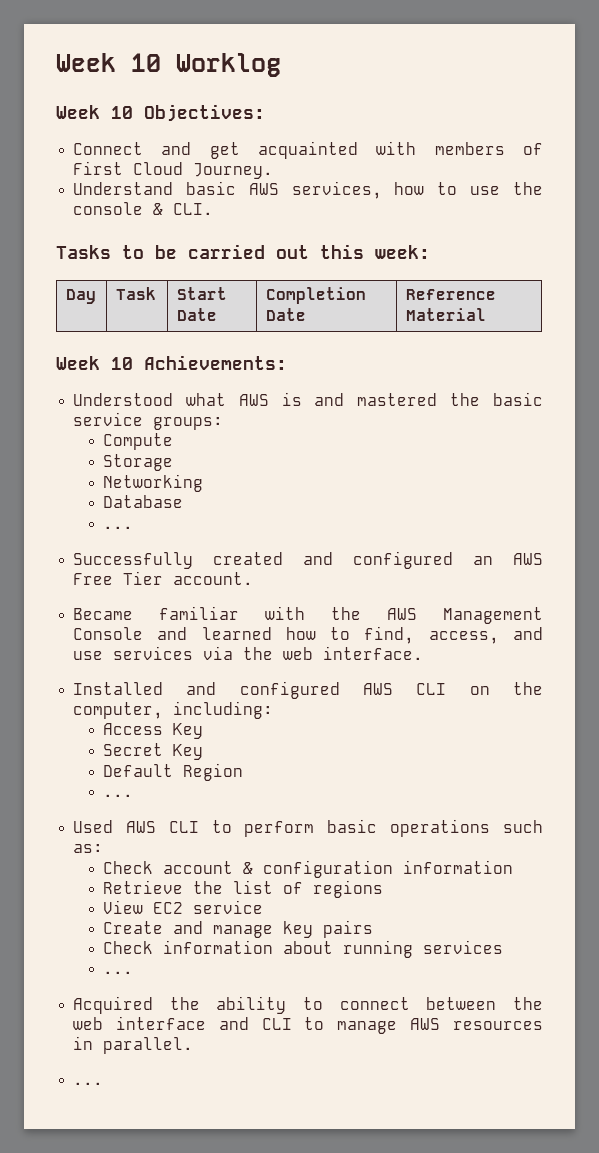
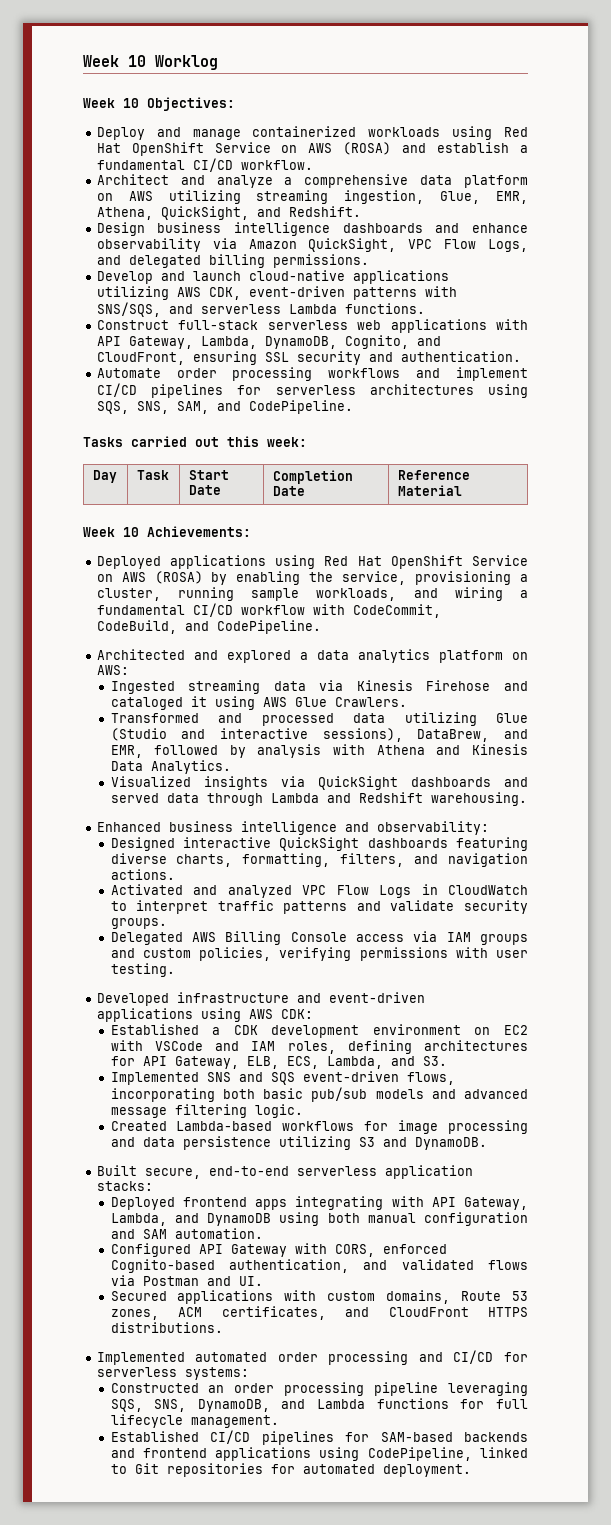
- Connect and get acquainted with members of First Cloud Journey.
- Understand basic AWS services, how to use the console & CLI.
+ Deploy and manage containerized workloads using Red Hat OpenShift Service on AWS (ROSA) and establish a fundamental CI/CD workflow.
+ Architect and analyze a comprehensive data platform on AWS utilizing streaming ingestion, Glue, EMR, Athena, QuickSight, and Redshift.
+ Design business intelligence dashboards and enhance observability via Amazon QuickSight, VPC Flow Logs, and delegated billing permissions.
+ Develop and launch cloud-native applications utilizing AWS CDK, event-driven patterns with SNS/SQS, and serverless Lambda functions.
+ Construct full-stack serverless web applications with API Gateway, Lambda, DynamoDB, Cognito, and CloudFront, ensuring SSL security and authentication.
+ Automate order processing workflows and implement CI/CD pipelines for serverless architectures using SQS, SNS, SAM, and CodePipeline.
- Tasks to be carried out this week:
+ Tasks carried out this week:
- Understood what AWS is and mastered the basic service groups:
- Compute
- Storage
- Networking
- Database
- ...
- Successfully created and configured an AWS Free Tier account.
- Became familiar with the AWS Management Console and learned how to find, access, and use services via the web interface.
- Installed and configured AWS CLI on the computer, including:
- Access Key
- Secret Key
- Default Region
- ...
- Used AWS CLI to perform basic operations such as:
- Check account & configuration information
- Retrieve the list of regions
- View EC2 service
- Create and manage key pairs
- Check information about running services
- ...
- Acquired the ability to connect between the web interface and CLI to manage AWS resources in parallel.
- ...
+ Deployed applications using Red Hat OpenShift Service on AWS (ROSA) by enabling the service, provisioning a cluster, running sample workloads, and wiring a fundamental CI/CD workflow with CodeCommit, CodeBuild, and CodePipeline.
+ Architected and explored a data analytics platform on AWS:
+ Ingested streaming data via Kinesis Firehose and cataloged it using AWS Glue Crawlers.
+ Transformed and processed data utilizing Glue (Studio and interactive sessions), DataBrew, and EMR, followed by analysis with Athena and Kinesis Data Analytics.
+ Visualized insights via QuickSight dashboards and served data through Lambda and Redshift warehousing.
+ Enhanced business intelligence and observability:
+ Designed interactive QuickSight dashboards featuring diverse charts, formatting, filters, and navigation actions.
+ Activated and analyzed VPC Flow Logs in CloudWatch to interpret traffic patterns and validate security groups.
+ Delegated AWS Billing Console access via IAM groups and custom policies, verifying permissions with user testing.
+ Developed infrastructure and event-driven applications using AWS CDK:
+ Established a CDK development environment on EC2 with VSCode and IAM roles, defining architectures for API Gateway, ELB, ECS, Lambda, and S3.
+ Implemented SNS and SQS event-driven flows, incorporating both basic pub/sub models and advanced message filtering logic.
+ Created Lambda-based workflows for image processing and data persistence utilizing S3 and DynamoDB.
+ Built secure, end-to-end serverless application stacks:
+ Deployed frontend apps integrating with API Gateway, Lambda, and DynamoDB using both manual configuration and SAM automation.
+ Configured API Gateway with CORS, enforced Cognito-based authentication, and validated flows via Postman and UI.
+ Secured applications with custom domains, Route 53 zones, ACM certificates, and CloudFront HTTPS distributions.
+ Implemented automated order processing and CI/CD for serverless systems:
+ Constructed an order processing pipeline leveraging SQS, SNS, DynamoDB, and Lambda functions for full lifecycle management.
+ Established CI/CD pipelines for SAM-based backends and frontend applications using CodePipeline, linked to Git repositories for automated deployment.

